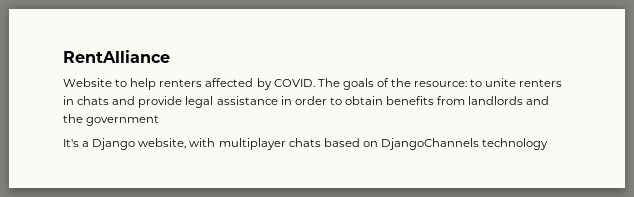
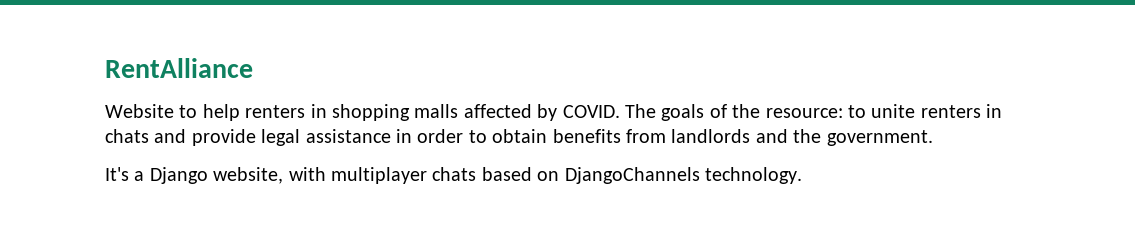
- Website to help renters affected by COVID.
+ Website to help renters in shopping malls affected by COVID.
- The goals of the resource: to unite renters in chats and provide legal assistance in order to obtain benefits from landlords and the government
+ The goals of the resource: to unite renters in chats and provide legal assistance in order to obtain benefits from landlords and the government.
- It's a Django website, with multiplayer chats based on DjangoChannels technology
+ It's a Django website, with multiplayer chats based on DjangoChannels technology.

